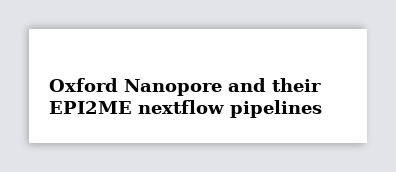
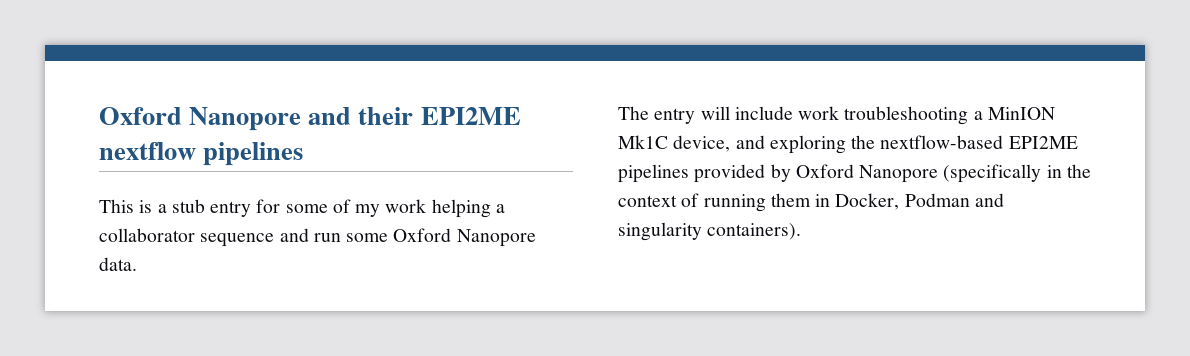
+ This is a stub entry for some of my work helping a collaborator sequence and run some Oxford Nanopore data.
+ The entry will include work troubleshooting a MinION Mk1C device, and exploring the nextflow-based EPI2ME pipelines provided by Oxford Nanopore (specifically in the context of running them in Docker, Podman and singularity containers).

